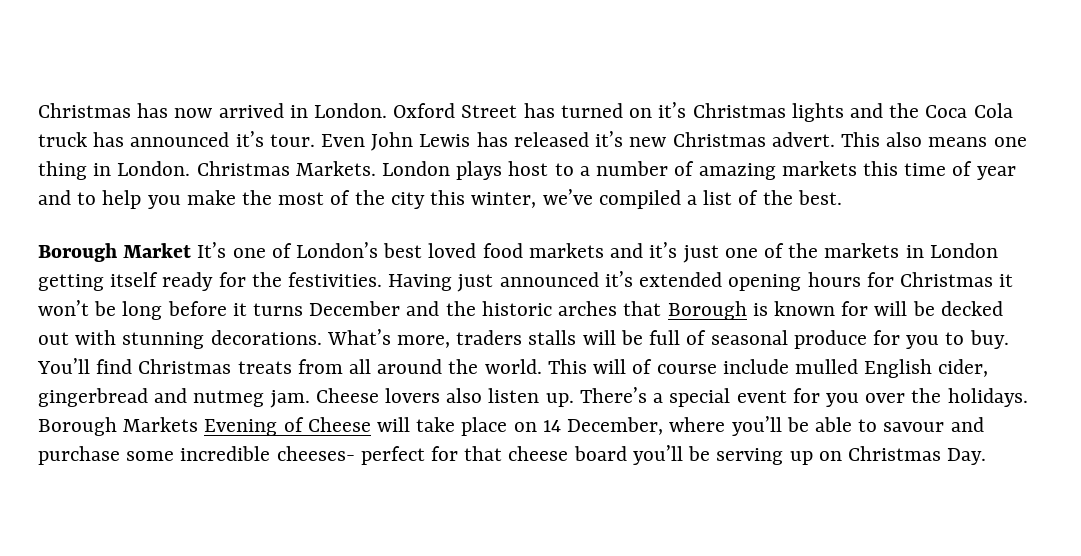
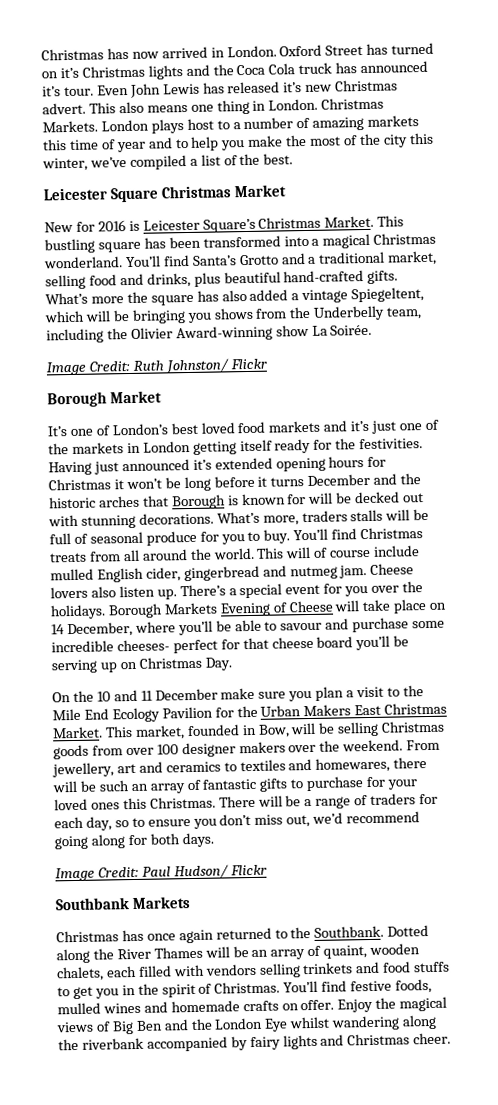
+ Leicester Square Christmas Market
+ New for 2016 is Leicester Square’s Christmas Market. This bustling square has been transformed into a magical Christmas wonderland. You’ll find Santa’s Grotto and a traditional market, selling food and drinks, plus beautiful hand-crafted gifts. What’s more the square has also added a vintage Spiegeltent, which will be bringing you shows from the Underbelly team, including the Olivier Award-winning show La Soirée.
+ Image Credit: Ruth Johnston/ Flickr
- Borough Market It’s one of London’s best loved food markets and it’s just one of the markets in London getting itself ready for the festivities.
+ Borough Market
+ It’s one of London’s best loved food markets and it’s just one of the markets in London getting itself ready for the festivities.
+ On the 10 and 11 December make sure you plan a visit to the Mile End Ecology Pavilion for the Urban Makers East Christmas Market. This market, founded in Bow, will be selling Christmas goods from over 100 designer makers over the weekend. From jewellery, art and ceramics to textiles and homewares, there will be such an array of fantastic gifts to purchase for your loved ones this Christmas. There will be a range of traders for each day, so to ensure you don’t miss out, we’d recommend going along for both days.
+ Image Credit: Paul Hudson/ Flickr
+ Southbank Markets
+ Christmas has once again returned to the Southbank. Dotted along the River Thames will be an array of quaint, wooden chalets, each filled with vendors selling trinkets and food stuffs to get you in the spirit of Christmas. You’ll find festive foods, mulled wines and homemade crafts on offer. Enjoy the magical views of Big Ben and the London Eye whilst wandering along the riverbank accompanied by fairy lights and Christmas cheer.

